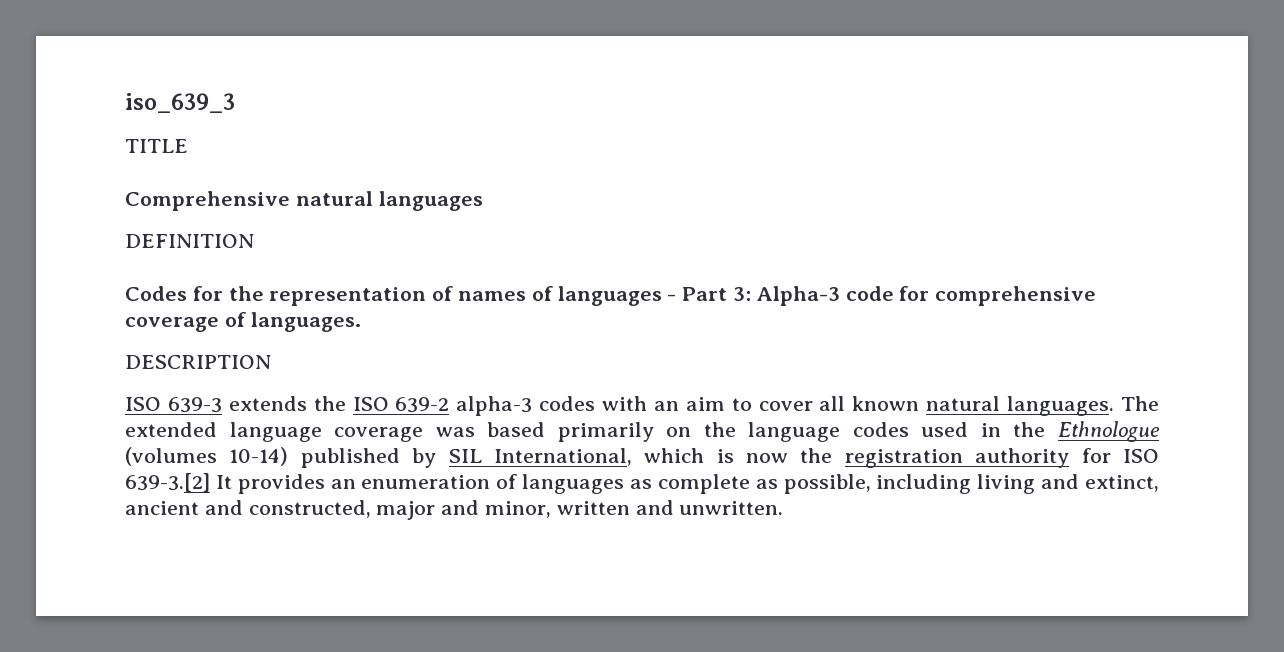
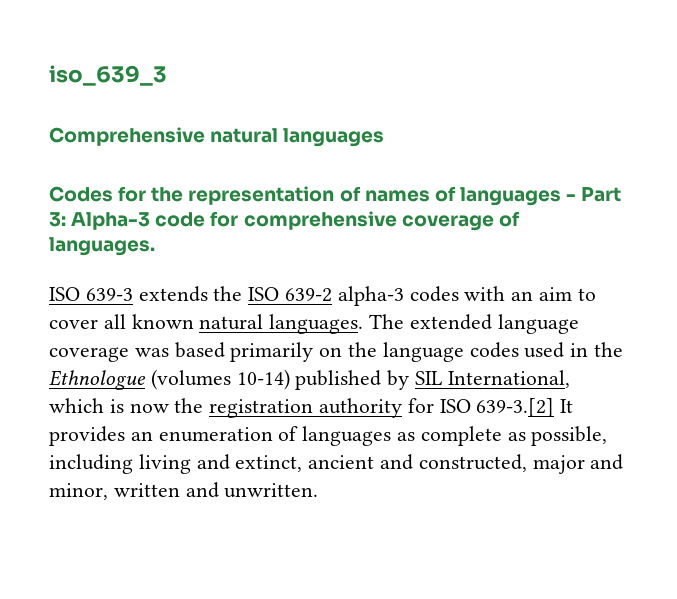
- TITLE
- DEFINITION
- DESCRIPTION

